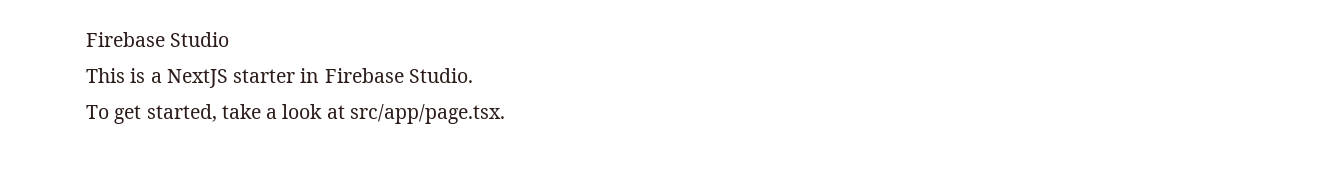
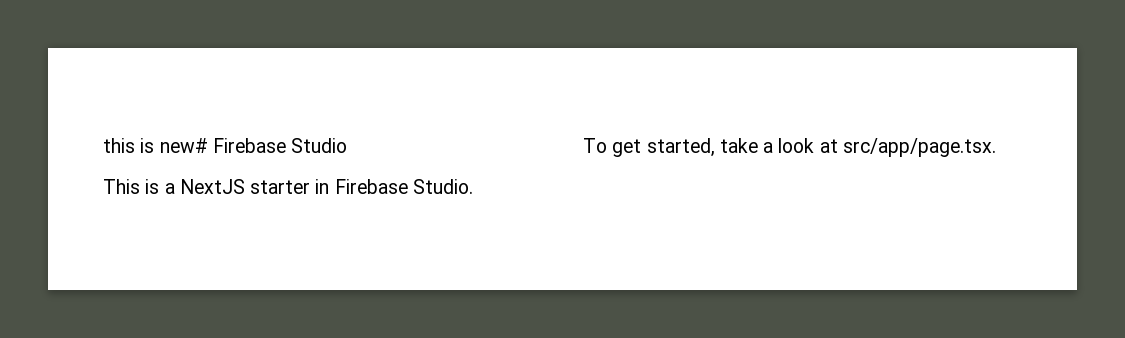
- Firebase Studio
+ this is new# Firebase Studio

